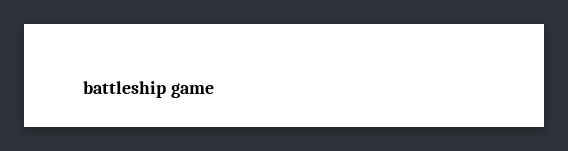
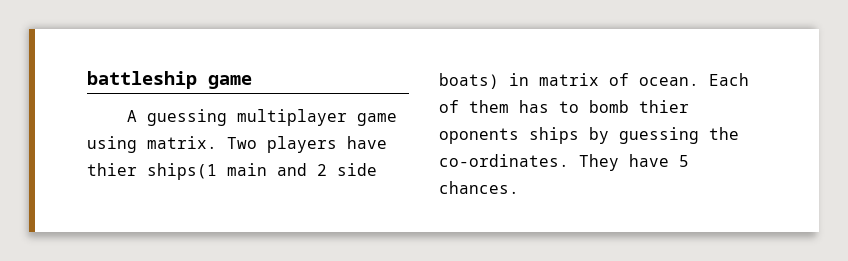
+ A guessing multiplayer game using matrix. Two players have thier ships(1 main and 2 side boats) in matrix of ocean. Each of them has to bomb thier oponents ships by guessing the co-ordinates. They have 5 chances.

